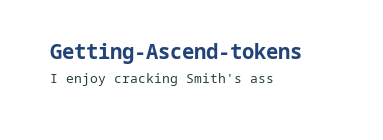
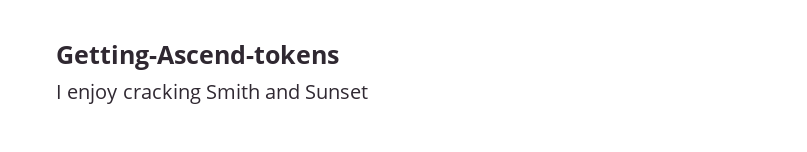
- I enjoy cracking Smith's ass
+ I enjoy cracking Smith and Sunset

